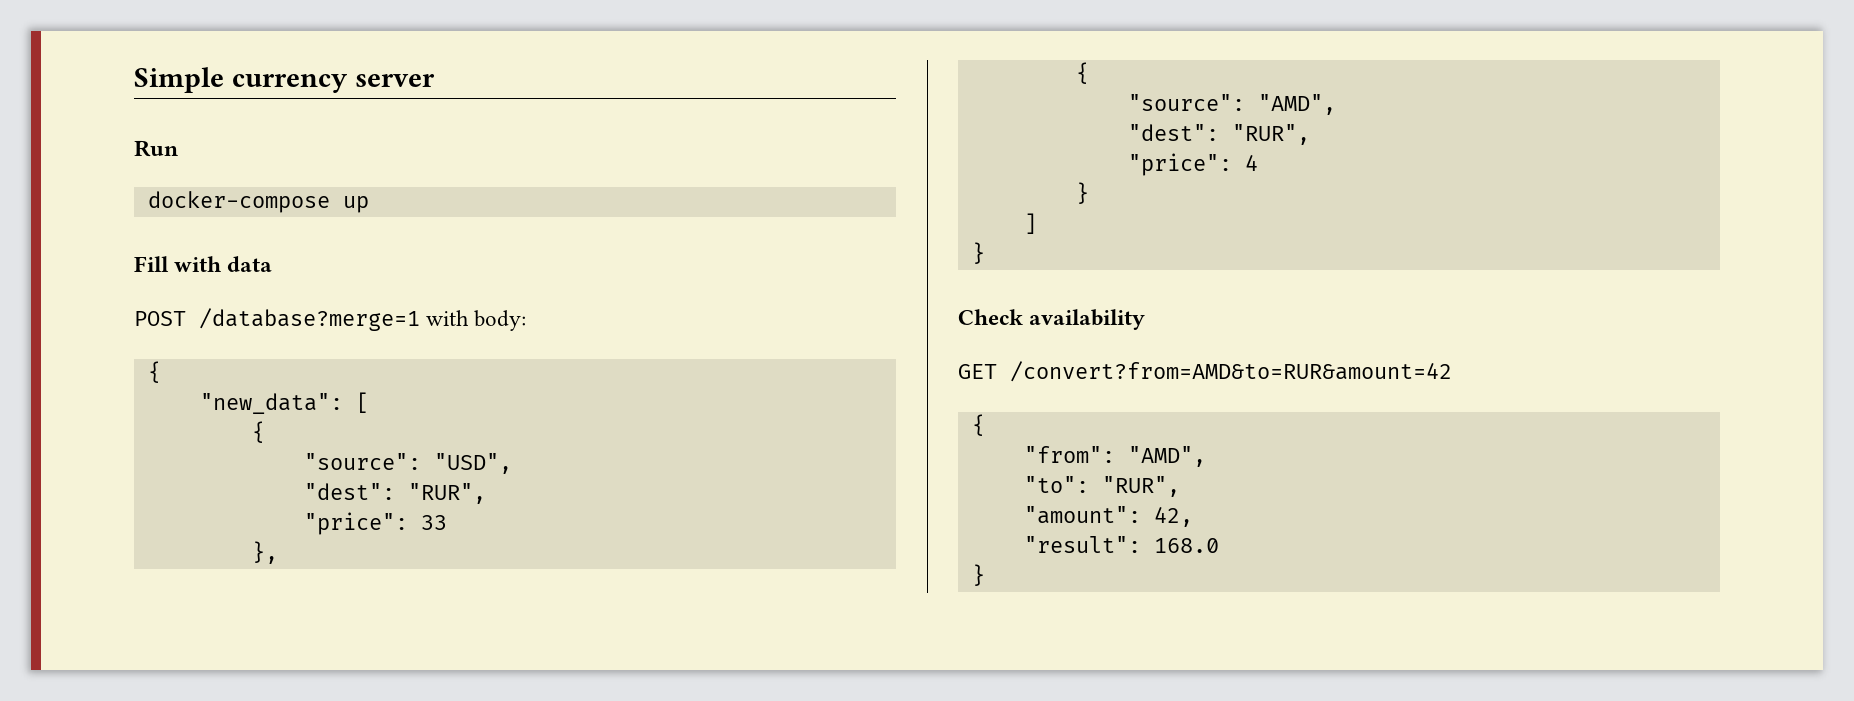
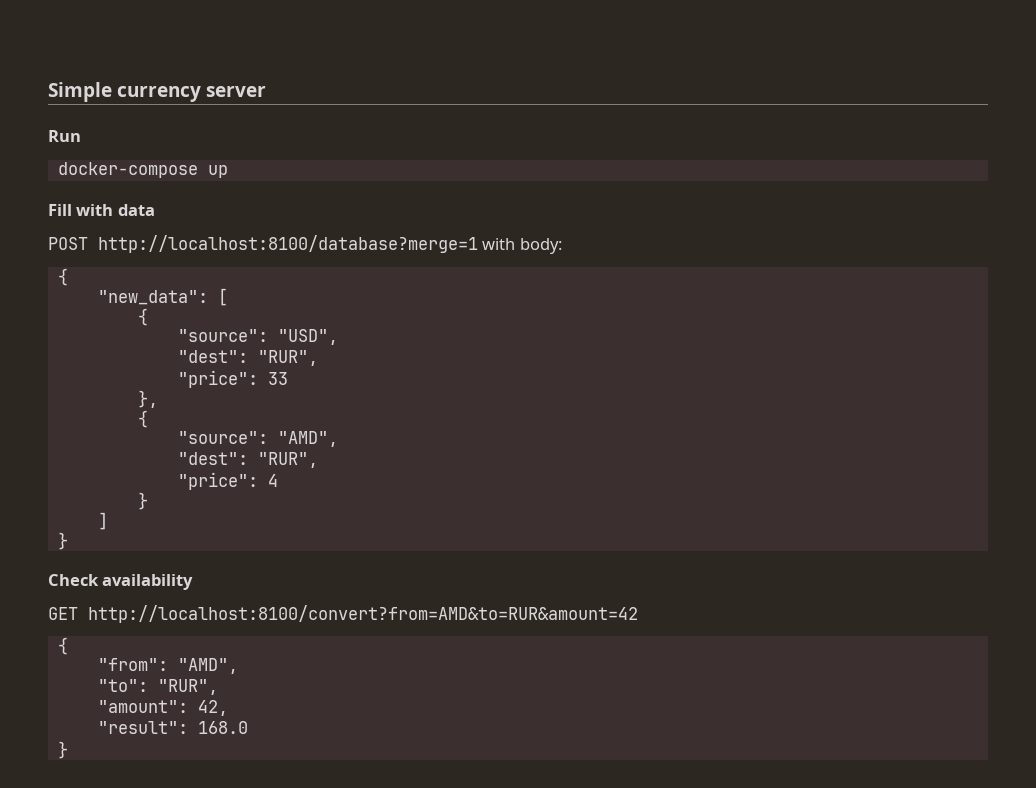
- POST /database?merge=1 with body:
+ POST http://localhost:8100/database?merge=1 with body:
- GET /convert?from=AMD&to=RUR&amount=42
+ GET http://localhost:8100/convert?from=AMD&to=RUR&amount=42

